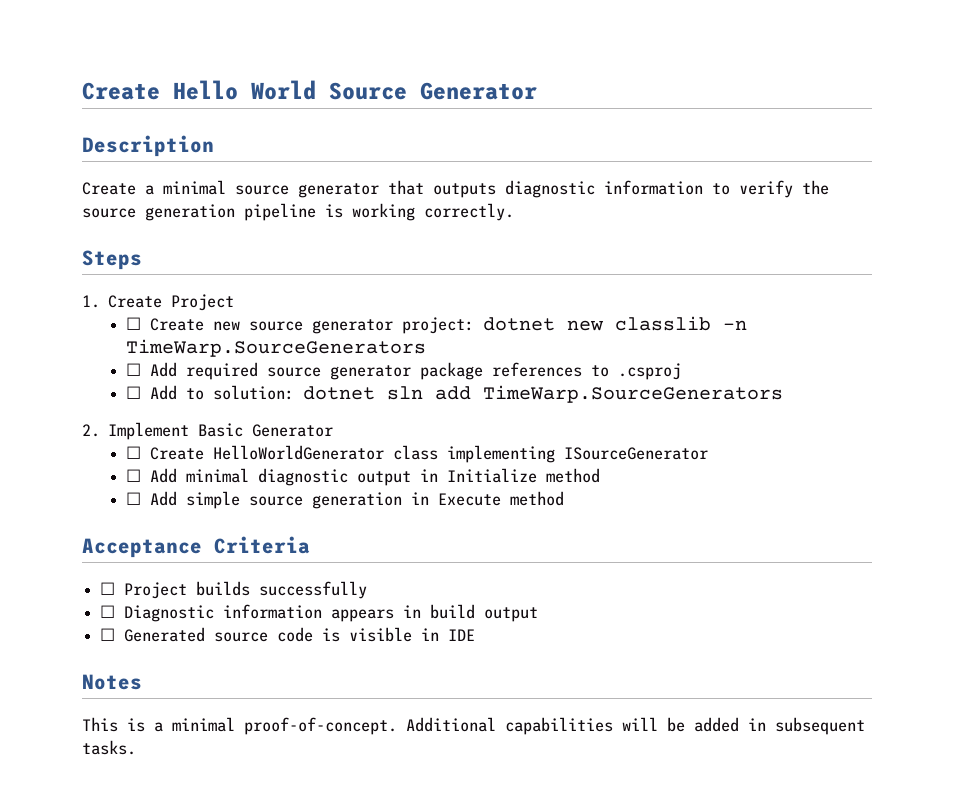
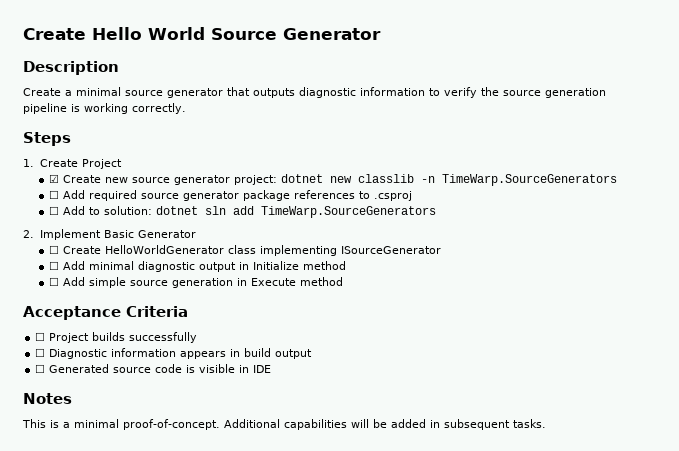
- ☐ Create new source generator project: dotnet new classlib -n TimeWarp.SourceGenerators
+ ☑ Create new source generator project: dotnet new classlib -n TimeWarp.SourceGenerators

